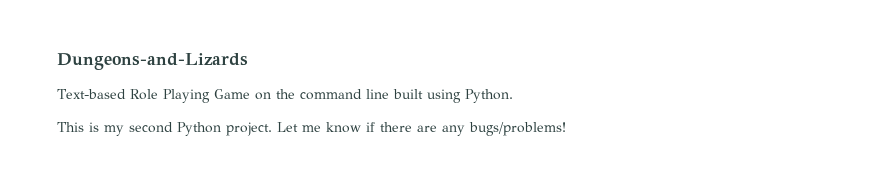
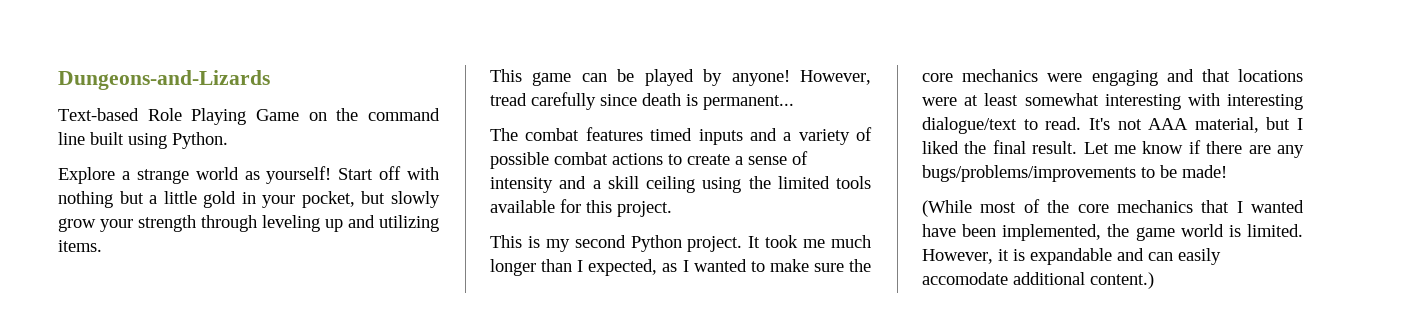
+ Explore a strange world as yourself! Start off with nothing but a little gold in your pocket, but slowly grow your strength through leveling up and utilizing items.
+ This game can be played by anyone! However, tread carefully since death is permanent...
+ The combat features timed inputs and a variety of possible combat actions to create a sense of intensity and a skill ceiling using the limited tools available for this project.
+ It took me much longer than I expected, as I wanted to make sure the core mechanics were engaging and that locations were at least somewhat interesting with interesting dialogue/text to read. It's not AAA material, but I liked the final result.
- Let me know if there are any bugs/problems!
+ Let me know if there are any bugs/problems/improvements to be made!
+ (While most of the core mechanics that I wanted have been implemented, the game world is limited. However, it is expandable and can easily accomodate additional content.)

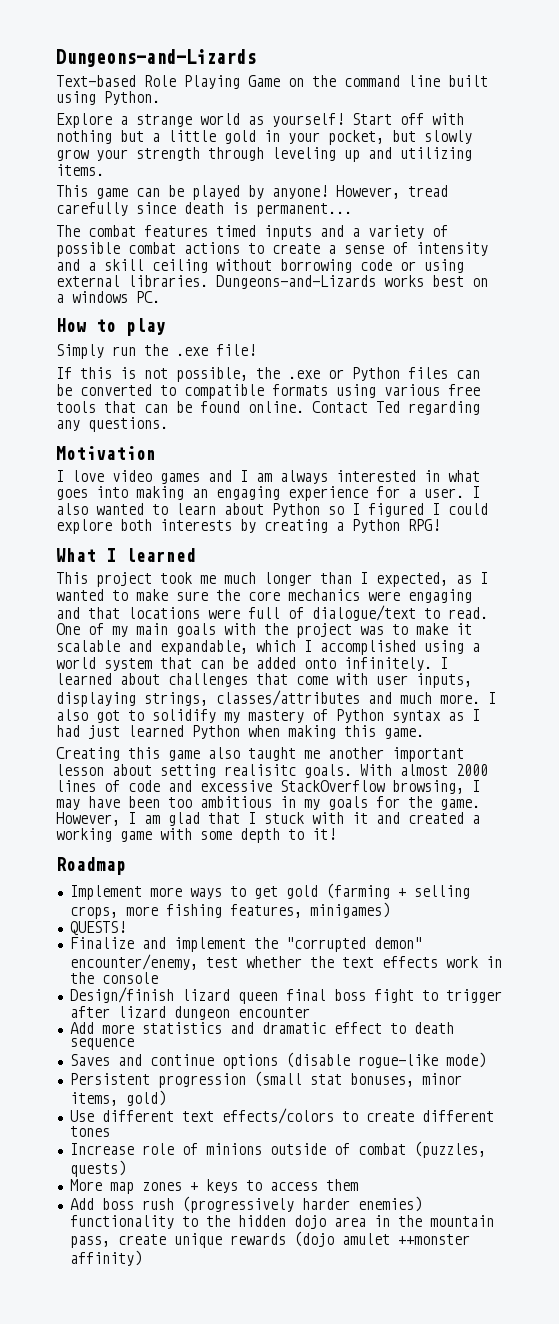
- The combat features timed inputs and a variety of possible combat actions to create a sense of intensity and a skill ceiling using the limited tools available for this project.
- This is my second Python project. It took me much longer than I expected, as I wanted to make sure the core mechanics were engaging and that locations were at least somewhat interesting with interesting dialogue/text to read. It's not AAA material, but I liked the final result. Let me know if there are any bugs/problems/improvements to be made!
- (While most of the core mechanics that I wanted have been implemented, the game world is limited. However, it is expandable and can easily accomodate additional content.)
+ The combat features timed inputs and a variety of possible combat actions to create a sense of intensity and a skill ceiling without borrowing code or using external libraries. Dungeons-and-Lizards works best on a windows PC.
+ How to play
+ Simply run the .exe file!
+ If this is not possible, the .exe or Python files can be converted to compatible formats using various free tools that can be found online. Contact Ted regarding any questions.
+ Motivation
+ I love video games and I am always interested in what goes into making an engaging experience for a user. I also wanted to learn about Python so I figured I could explore both interests by creating a Python RPG!
+ What I learned
+ This project took me much longer than I expected, as I wanted to make sure the core mechanics were engaging and that locations were full of dialogue/text to read. One of my main goals with the project was to make it scalable and expandable, which I accomplished using a world system that can be added onto infinitely. I learned about challenges that come with user inputs, displaying strings, classes/attributes and much more. I also got to solidify my mastery of Python syntax as I had just learned Python when making this game.
+ Creating this game also taught me another important lesson about setting realisitc goals. With almost 2000 lines of code and excessive StackOverflow browsing, I may have been too ambitious in my goals for the game. However, I am glad that I stuck with it and created a working game with some depth to it!
+ Roadmap
+ Implement more ways to get gold (farming + selling crops, more fishing features, minigames)
+ QUESTS!
+ Finalize and implement the "corrupted demon" encounter/enemy, test whether the text effects work in the console
+ Design/finish lizard queen final boss fight to trigger after lizard dungeon encounter
+ Add more statistics and dramatic effect to death sequence
+ Saves and continue options (disable rogue-like mode)
+ Persistent progression (small stat bonuses, minor items, gold)
+ Use different text effects/colors to create different tones
+ Increase role of minions outside of combat (puzzles, quests)
+ More map zones + keys to access them
+ Add boss rush (progressively harder enemies) functionality to the hidden dojo area in the mountain pass, create unique rewards (dojo amulet ++monster affinity)

